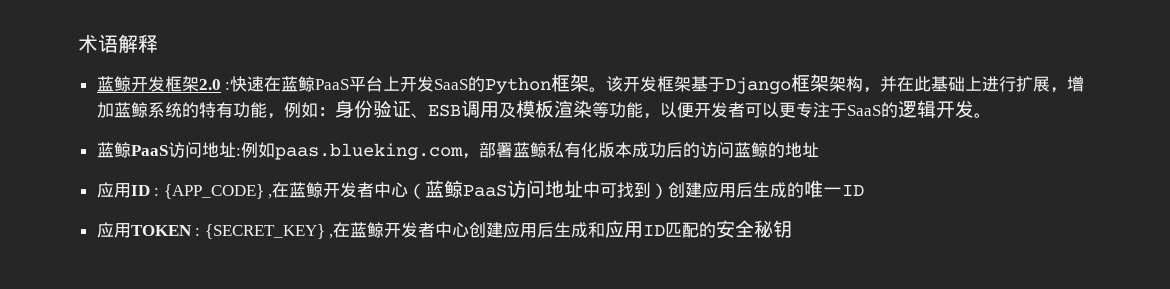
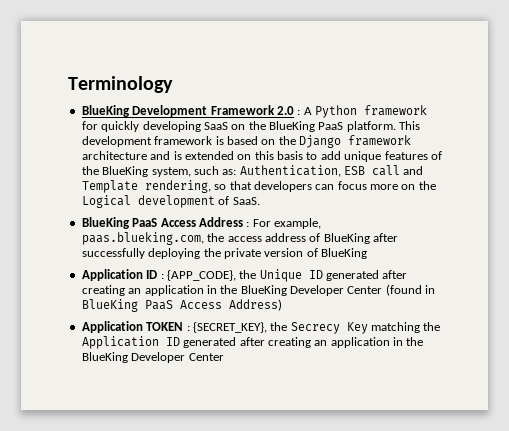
- 术语解释
- 蓝鲸开发框架2.0 :快速在蓝鲸PaaS平台上开发SaaS的Python框架。该开发框架基于Django框架架构，并在此基础上进行扩展，增加蓝鲸系统的特有功能，例如：身份验证、ESB调用及模板渲染等功能，以便开发者可以更专注于SaaS的逻辑开发。
- 蓝鲸PaaS访问地址:例如paas.blueking.com，部署蓝鲸私有化版本成功后的访问蓝鲸的地址
- 应用ID : {APP_CODE} ,在蓝鲸开发者中心（蓝鲸PaaS访问地址中可找到）创建应用后生成的唯一ID
- 应用TOKEN : {SECRET_KEY} ,在蓝鲸开发者中心创建应用后生成和应用ID匹配的安全秘钥
+ Terminology
+ BlueKing Development Framework 2.0 : A Python framework for quickly developing SaaS on the BlueKing PaaS platform. This development framework is based on the Django framework architecture and is extended on this basis to add unique features of the BlueKing system, such as: Authentication, ESB call and Template rendering, so that developers can focus more on the Logical development of SaaS.
+ BlueKing PaaS Access Address : For example, paas.blueking.com, the access address of BlueKing after successfully deploying the private version of BlueKing
+ Application ID : {APP_CODE}, the Unique ID generated after creating an application in the BlueKing Developer Center (found in BlueKing PaaS Access Address)
+ Application TOKEN : {SECRET_KEY}, the Secrecy Key matching the Application ID generated after creating an application in the BlueKing Developer Center

